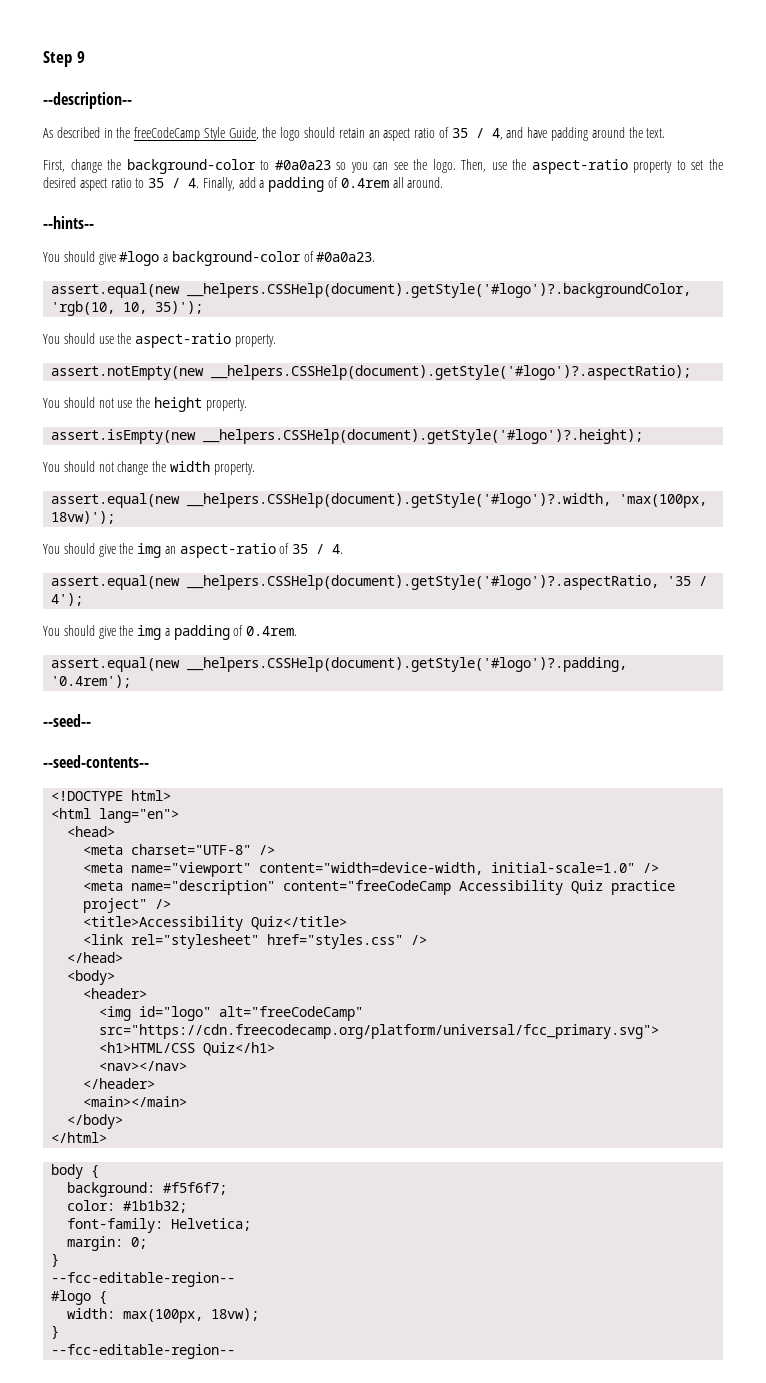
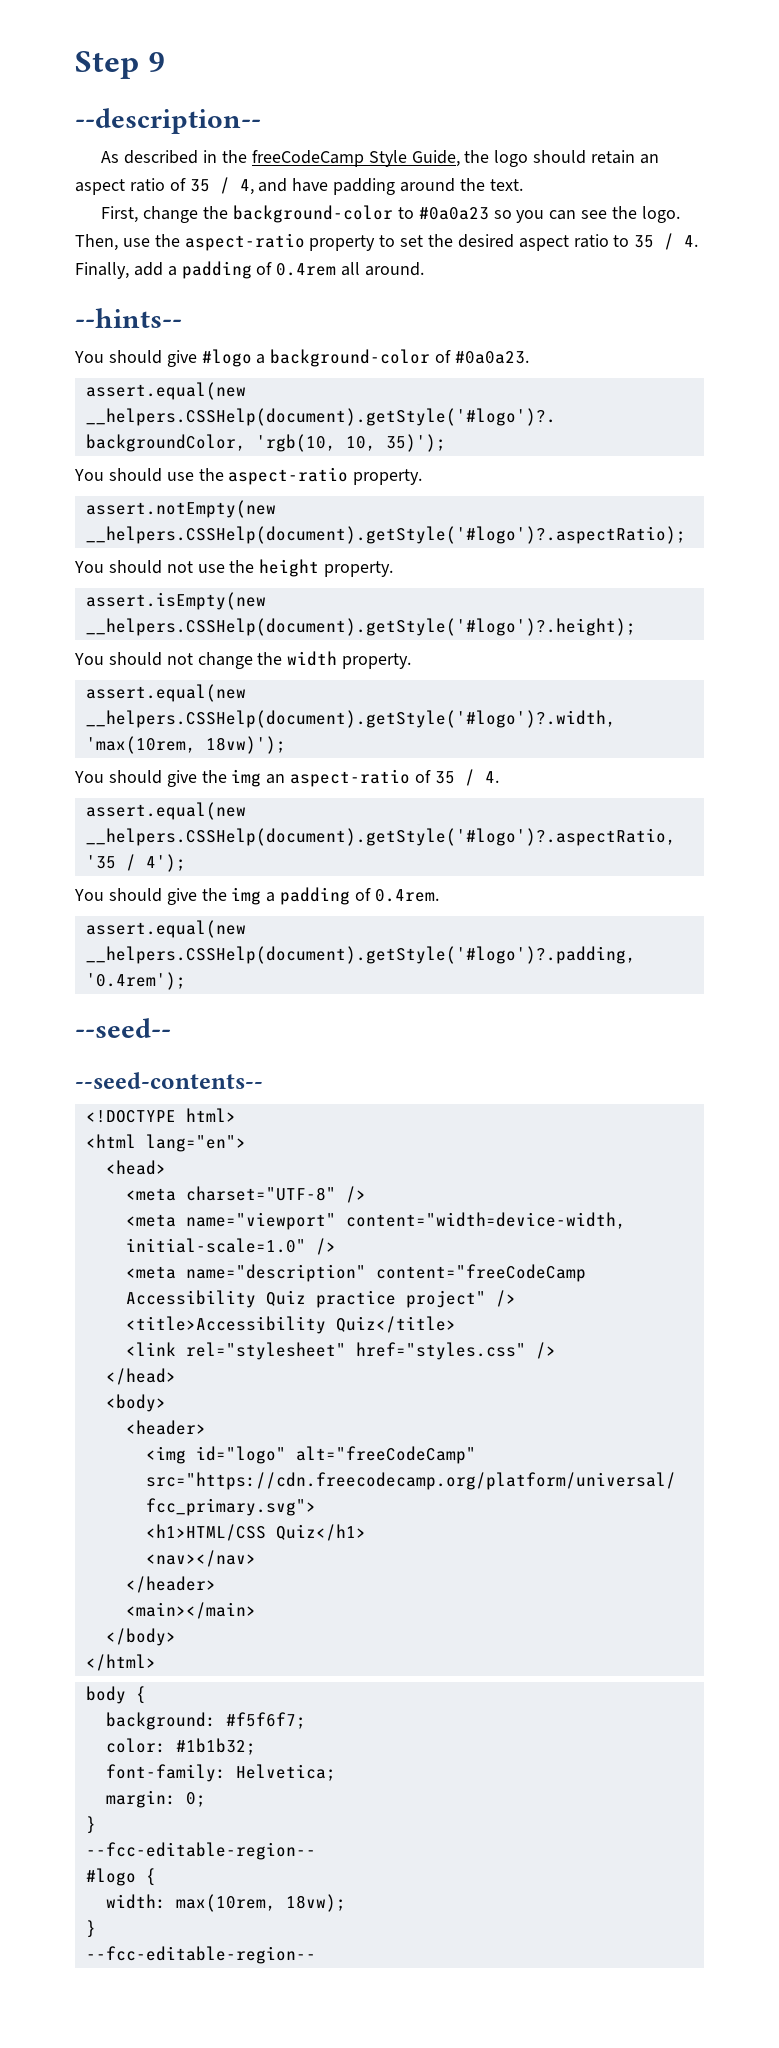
- assert.equal(new __helpers.CSSHelp(document).getStyle('#logo')?.width, 'max(100px, 18vw)');
+ assert.equal(new __helpers.CSSHelp(document).getStyle('#logo')?.width, 'max(10rem, 18vw)');
- width: max(100px, 18vw);
+ width: max(10rem, 18vw);

